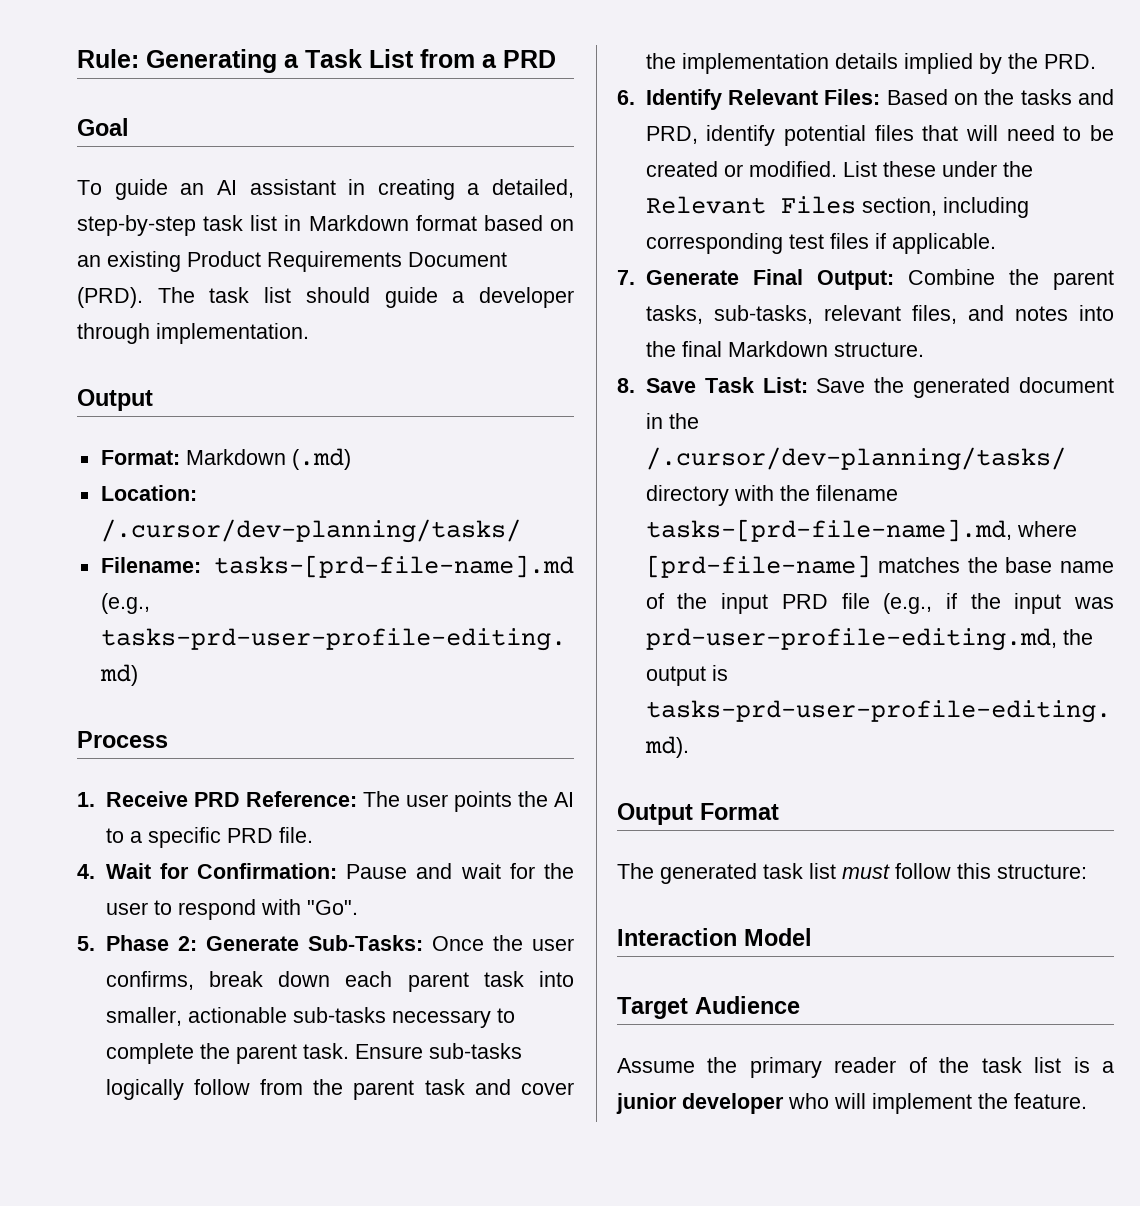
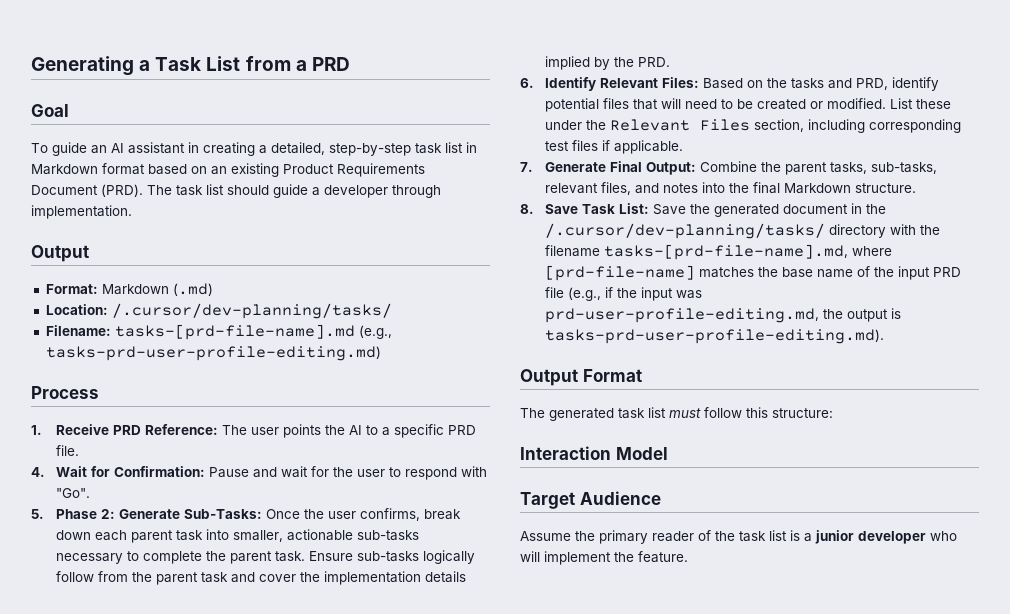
- Rule: Generating a Task List from a PRD
+ Generating a Task List from a PRD

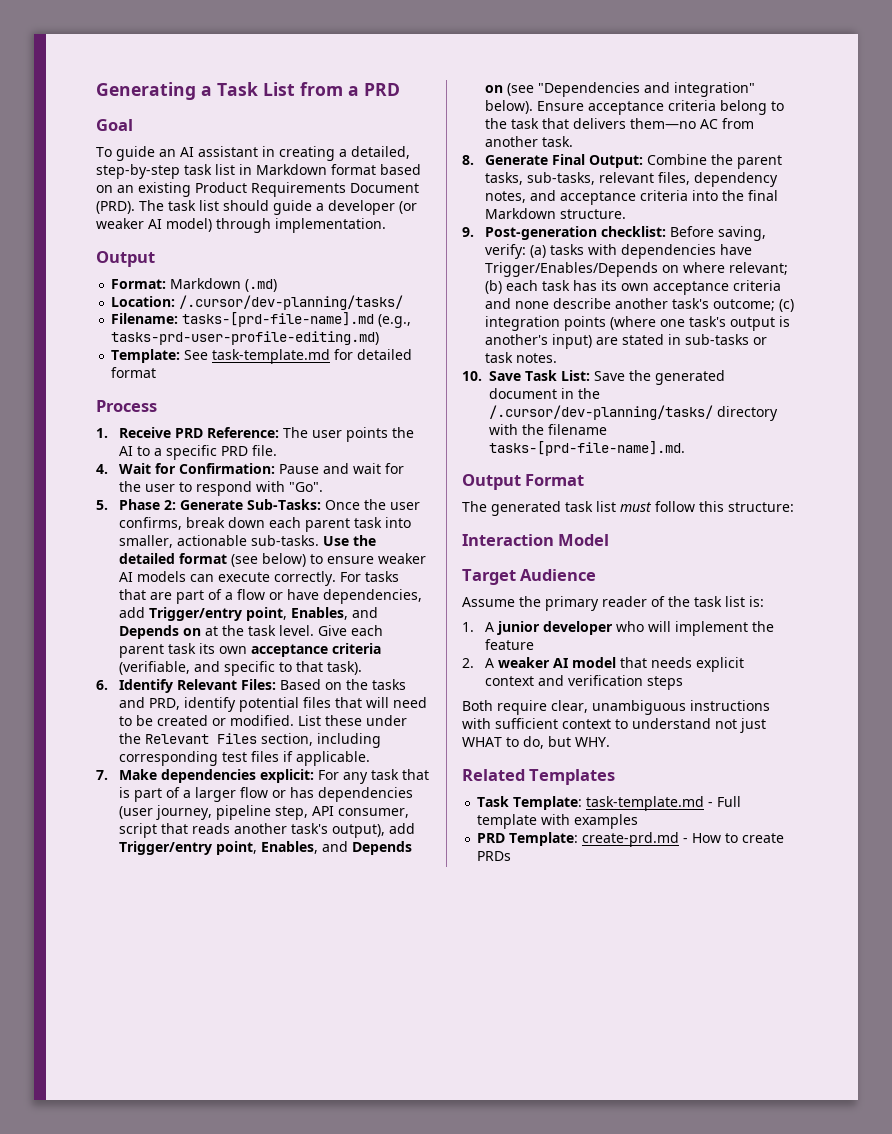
- The task list should guide a developer through implementation.
+ The task list should guide a developer (or weaker AI model) through implementation.
+ Template: See task-template.md for detailed format
- 5. Phase 2: Generate Sub-Tasks: Once the user confirms, break down each parent task into smaller, actionable sub-tasks necessary to complete the parent task. Ensure sub-tasks logically follow from the parent task and cover the implementation details implied by the PRD.
+ 5. Phase 2: Generate Sub-Tasks: Once the user confirms, break down each parent task into smaller, actionable sub-tasks. Use the detailed format (see below) to ensure weaker AI models can execute correctly. For tasks that are part of a flow or have dependencies, add Trigger/entry point, Enables, and Depends on at the task level. Give each parent task its own acceptance criteria (verifiable, and specific to that task).
- 7. Generate Final Output: Combine the parent tasks, sub-tasks, relevant files, and notes into the final Markdown structure.
+ 7. Make dependencies explicit: For any task that is part of a larger flow or has dependencies (user journey, pipeline step, API consumer, script that reads another task's output), add Trigger/entry point, Enables, and Depends on (see "Dependencies and integration" below). Ensure acceptance criteria belong to the task that delivers them—no AC from another task.
+ 8. Generate Final Output: Combine the parent tasks, sub-tasks, relevant files, dependency notes, and acceptance criteria into the final Markdown structure.
- 8. Save Task List: Save the generated document in the /.cursor/dev-planning/tasks/ directory with the filename tasks-[prd-file-name].md, where [prd-file-name] matches the base name of the input PRD file (e.g., if the input was prd-user-profile-editing.md, the output is tasks-prd-user-profile-editing.md).
+ 9. Post-generation checklist: Before saving, verify: (a) tasks with dependencies have Trigger/Enables/Depends on where relevant; (b) each task has its own acceptance criteria and none describe another task's outcome; (c) integration points (where one task's output is another's input) are stated in sub-tasks or task notes.
+ 10. Save Task List: Save the generated document in the /.cursor/dev-planning/tasks/ directory with the filename tasks-[prd-file-name].md.
- Assume the primary reader of the task list is a junior developer who will implement the feature.
+ Assume the primary reader of the task list is:
+ 1. A junior developer who will implement the feature
+ 2. A weaker AI model that needs explicit context and verification steps
+ Both require clear, unambiguous instructions with sufficient context to understand not just WHAT to do, but WHY.
+ Related Templates
+ Task Template: task-template.md - Full template with examples
+ PRD Template: create-prd.md - How to create PRDs

